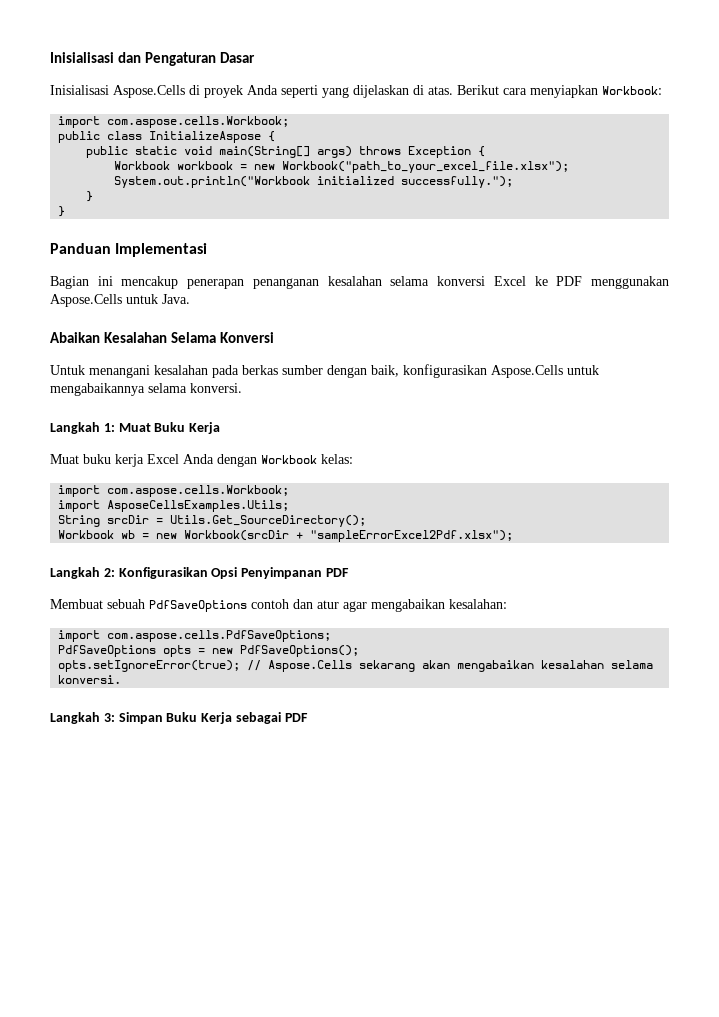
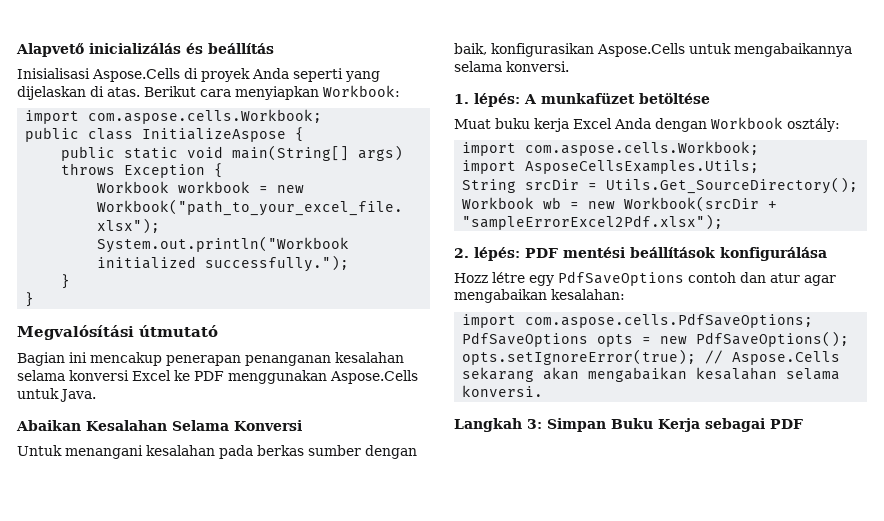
- Inisialisasi dan Pengaturan Dasar
+ Alapvető inicializálás és beállítás
- Panduan Implementasi
+ Megvalósítási útmutató
- Langkah 1: Muat Buku Kerja
+ 1. lépés: A munkafüzet betöltése
- Muat buku kerja Excel Anda dengan Workbook kelas:
+ Muat buku kerja Excel Anda dengan Workbook osztály:
- Langkah 2: Konfigurasikan Opsi Penyimpanan PDF
- Membuat sebuah PdfSaveOptions contoh dan atur agar mengabaikan kesalahan:
+ 2. lépés: PDF mentési beállítások konfigurálása
+ Hozz létre egy PdfSaveOptions contoh dan atur agar mengabaikan kesalahan:

